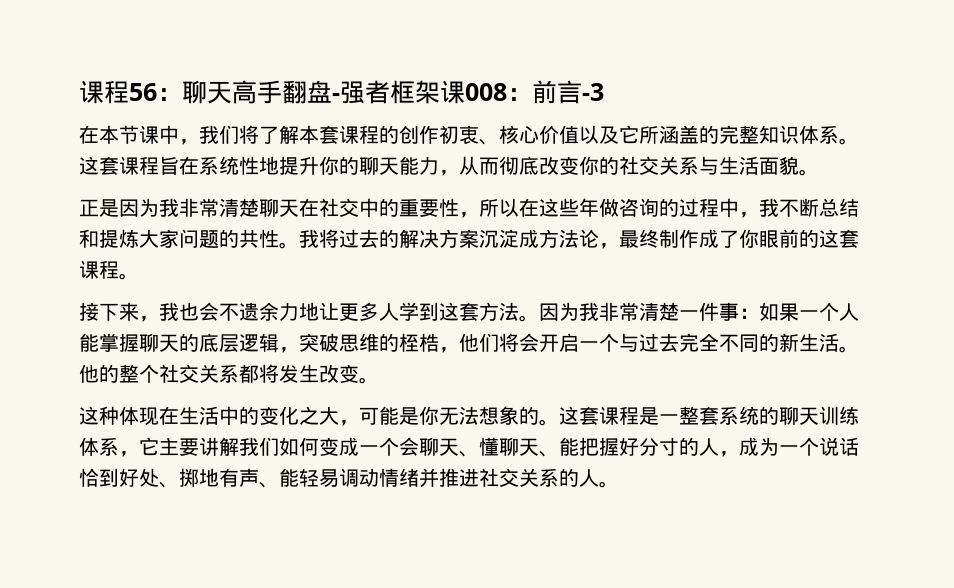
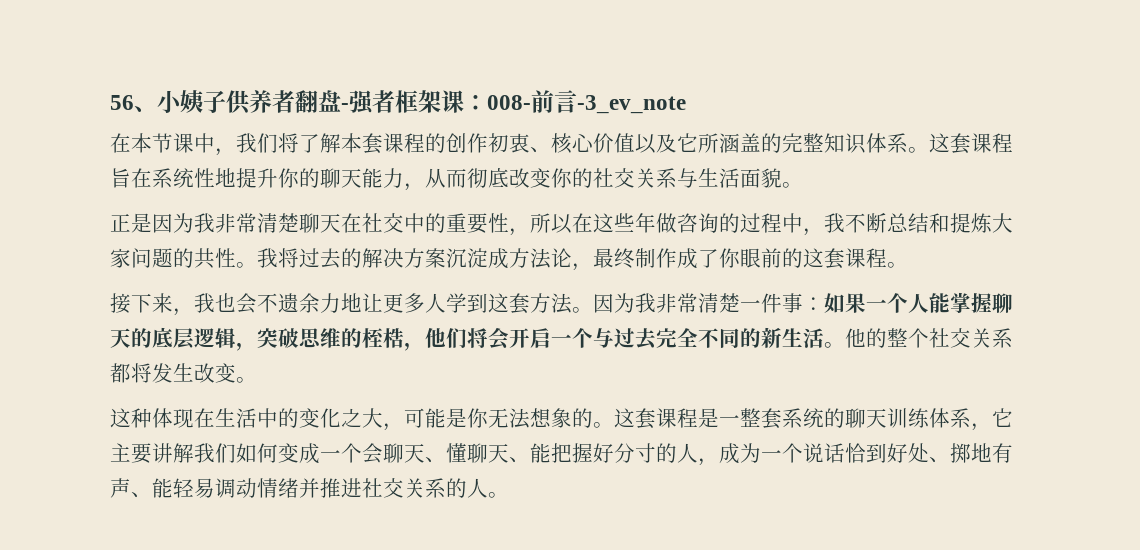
- 课程56：聊天高手翻盘-强者框架课008：前言-3
+ 56、小姨子供养者翻盘-强者框架课：008-前言-3_ev_note

